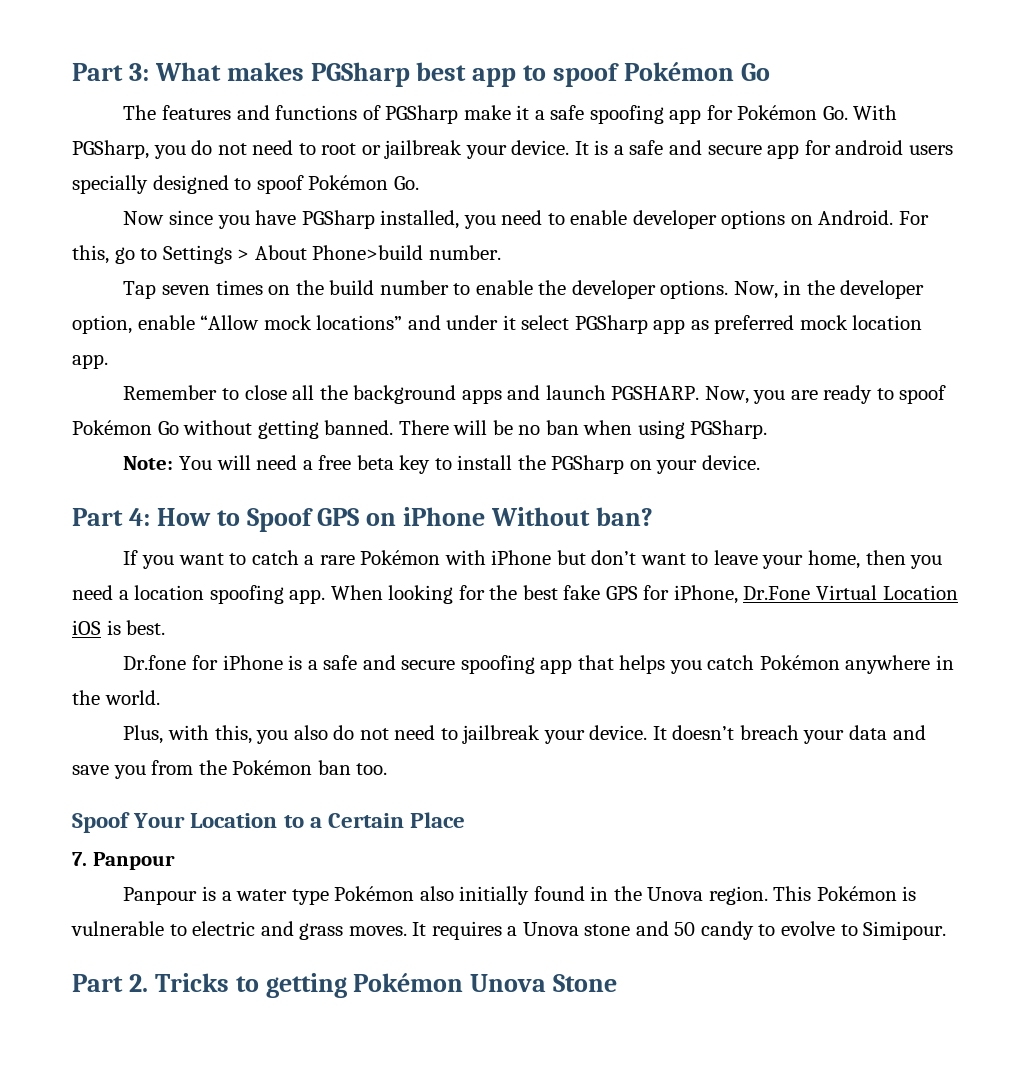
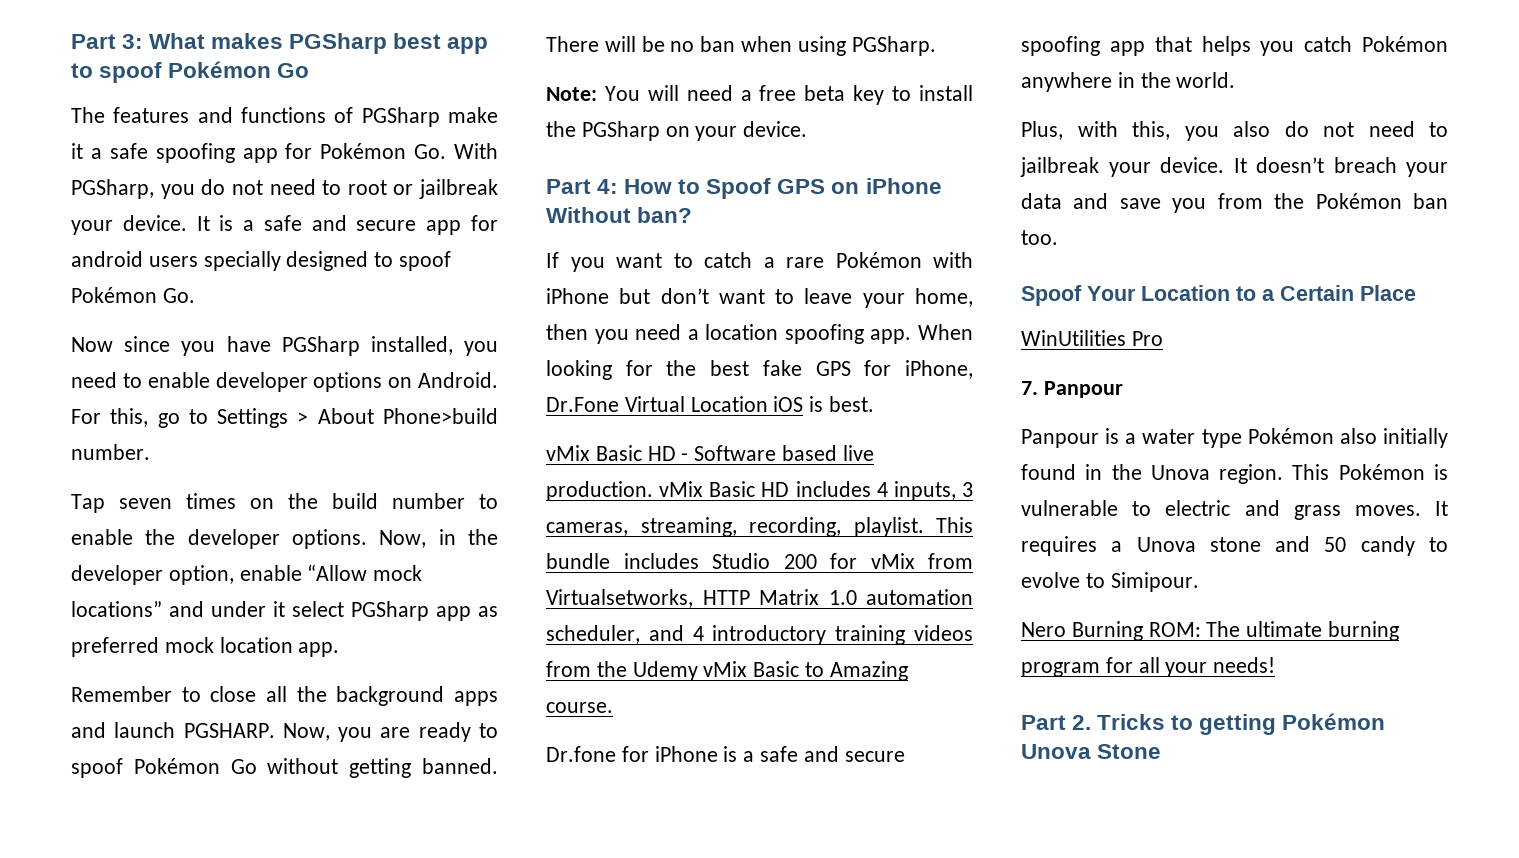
+ vMix Basic HD - Software based live production. vMix Basic HD includes 4 inputs, 3 cameras, streaming, recording, playlist. This bundle includes Studio 200 for vMix from Virtualsetworks, HTTP Matrix 1.0 automation scheduler, and 4 introductory training videos from the Udemy vMix Basic to Amazing course.
+ WinUtilities Pro
+ Nero Burning ROM: The ultimate burning program for all your needs!

